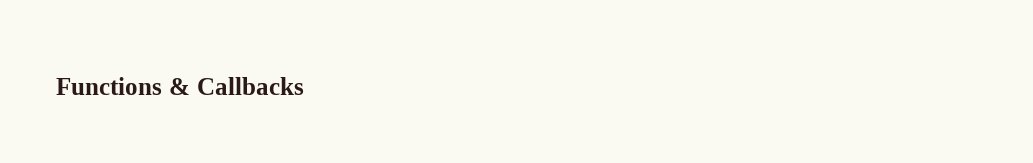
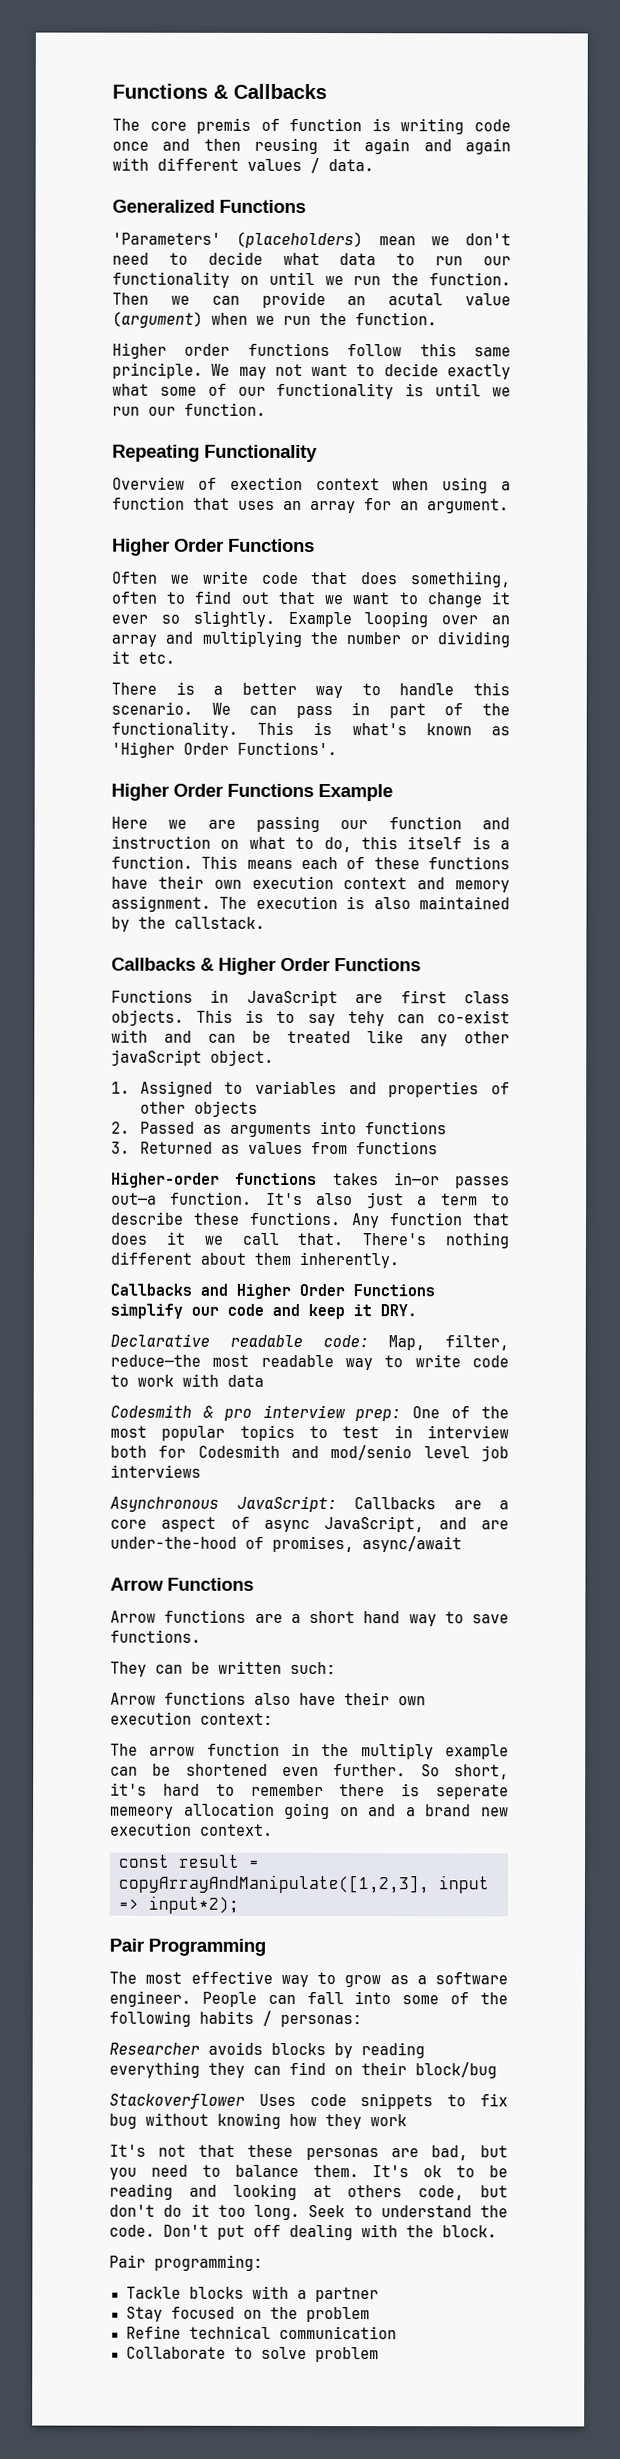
+ The core premis of function is writing code once and then reusing it again and again with different values / data.
+ Generalized Functions
+ 'Parameters' (placeholders) mean we don't need to decide what data to run our functionality on until we run the function. Then we can provide an acutal value (argument) when we run the function.
+ Higher order functions follow this same principle. We may not want to decide exactly what some of our functionality is until we run our function.
+ Repeating Functionality
+ Overview of exection context when using a function that uses an array for an argument.
+ Higher Order Functions
+ Often we write code that does somethiing, often to find out that we want to change it ever so slightly. Example looping over an array and multiplying the number or dividing it etc.
+ There is a better way to handle this scenario. We can pass in part of the functionality. This is what's known as 'Higher Order Functions'.
+ Higher Order Functions Example
+ Here we are passing our function and instruction on what to do, this itself is a function. This means each of these functions have their own execution context and memory assignment. The execution is also maintained by the callstack.
+ Callbacks & Higher Order Functions
+ Functions in JavaScript are first class objects. This is to say tehy can co-exist with and can be treated like any other javaScript object.
+ 1. Assigned to variables and properties of other objects
+ 2. Passed as arguments into functions
+ 3. Returned as values from functions
+ Higher-order functions takes in—or passes out—a function. It's also just a term to describe these functions. Any function that does it we call that. There's nothing different about them inherently.
+ Callbacks and Higher Order Functions simplify our code and keep it DRY.
+ Declarative readable code: Map, filter, reduce—the most readable way to write code to work with data
+ Codesmith & pro interview prep: One of the most popular topics to test in interview both for Codesmith and mod/senio level job interviews
+ Asynchronous JavaScript: Callbacks are a core aspect of async JavaScript, and are under-the-hood of promises, async/await
+ Arrow Functions
+ Arrow functions are a short hand way to save functions.
+ They can be written such:
+ Arrow functions also have their own execution context:
+ The arrow function in the multiply example can be shortened even further. So short, it's hard to remember there is seperate memeory allocation going on and a brand new execution context.
+ const result = copyArrayAndManipulate([1,2,3], input => input*2);
+ Pair Programming
+ The most effective way to grow as a software engineer. People can fall into some of the following habits / personas:
+ Researcher avoids blocks by reading everything they can find on their block/bug
+ Stackoverflower Uses code snippets to fix bug without knowing how they work
+ It's not that these personas are bad, but you need to balance them. It's ok to be reading and looking at others code, but don't do it too long. Seek to understand the code. Don't put off dealing with the block.
+ Pair programming:
+ Tackle blocks with a partner
+ Stay focused on the problem
+ Refine technical communication
+ Collaborate to solve problem

